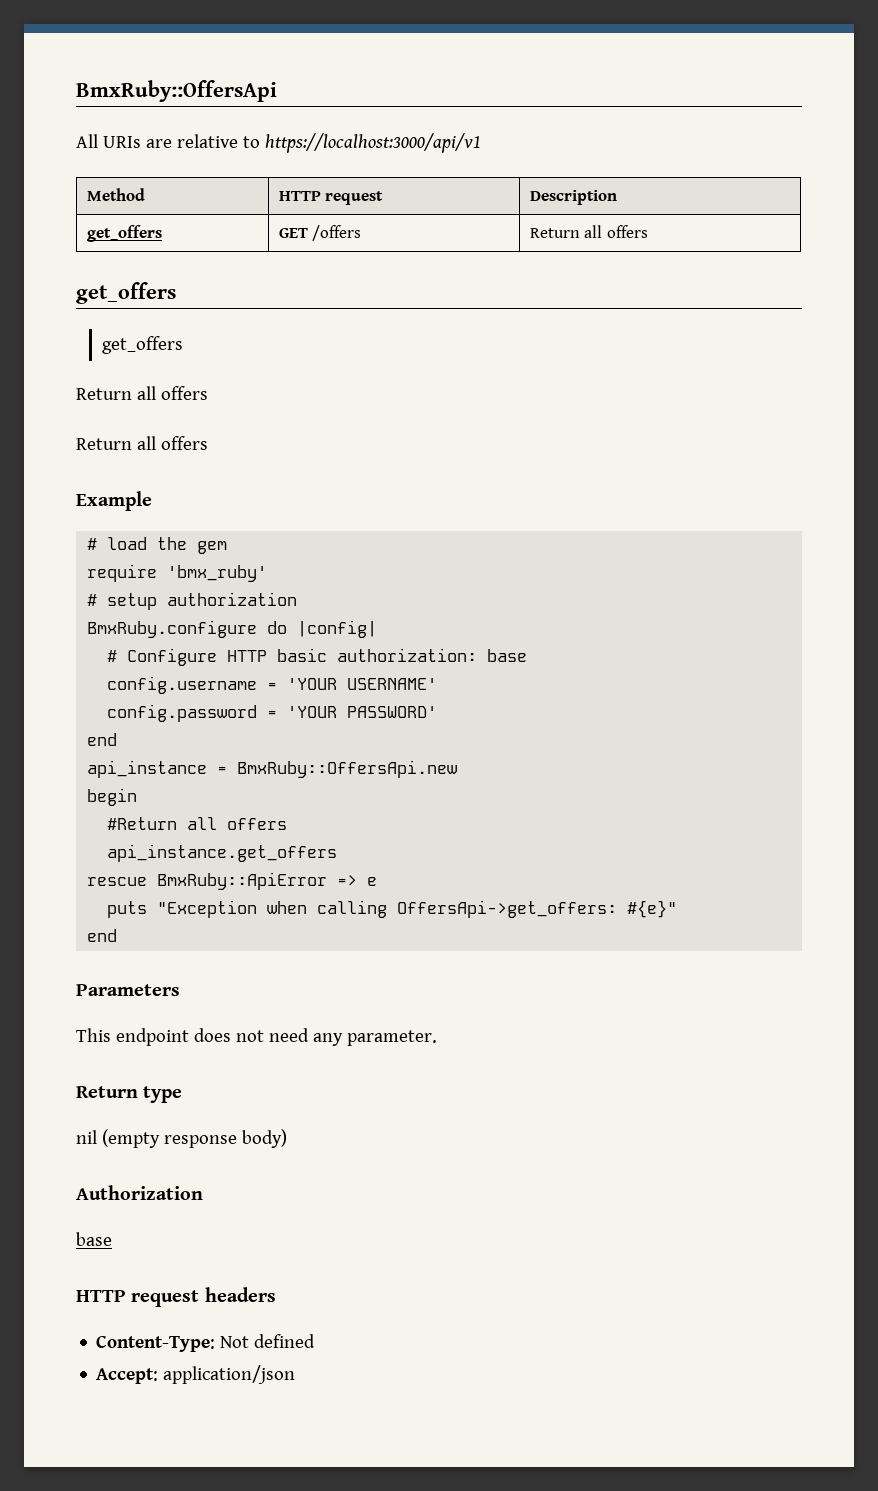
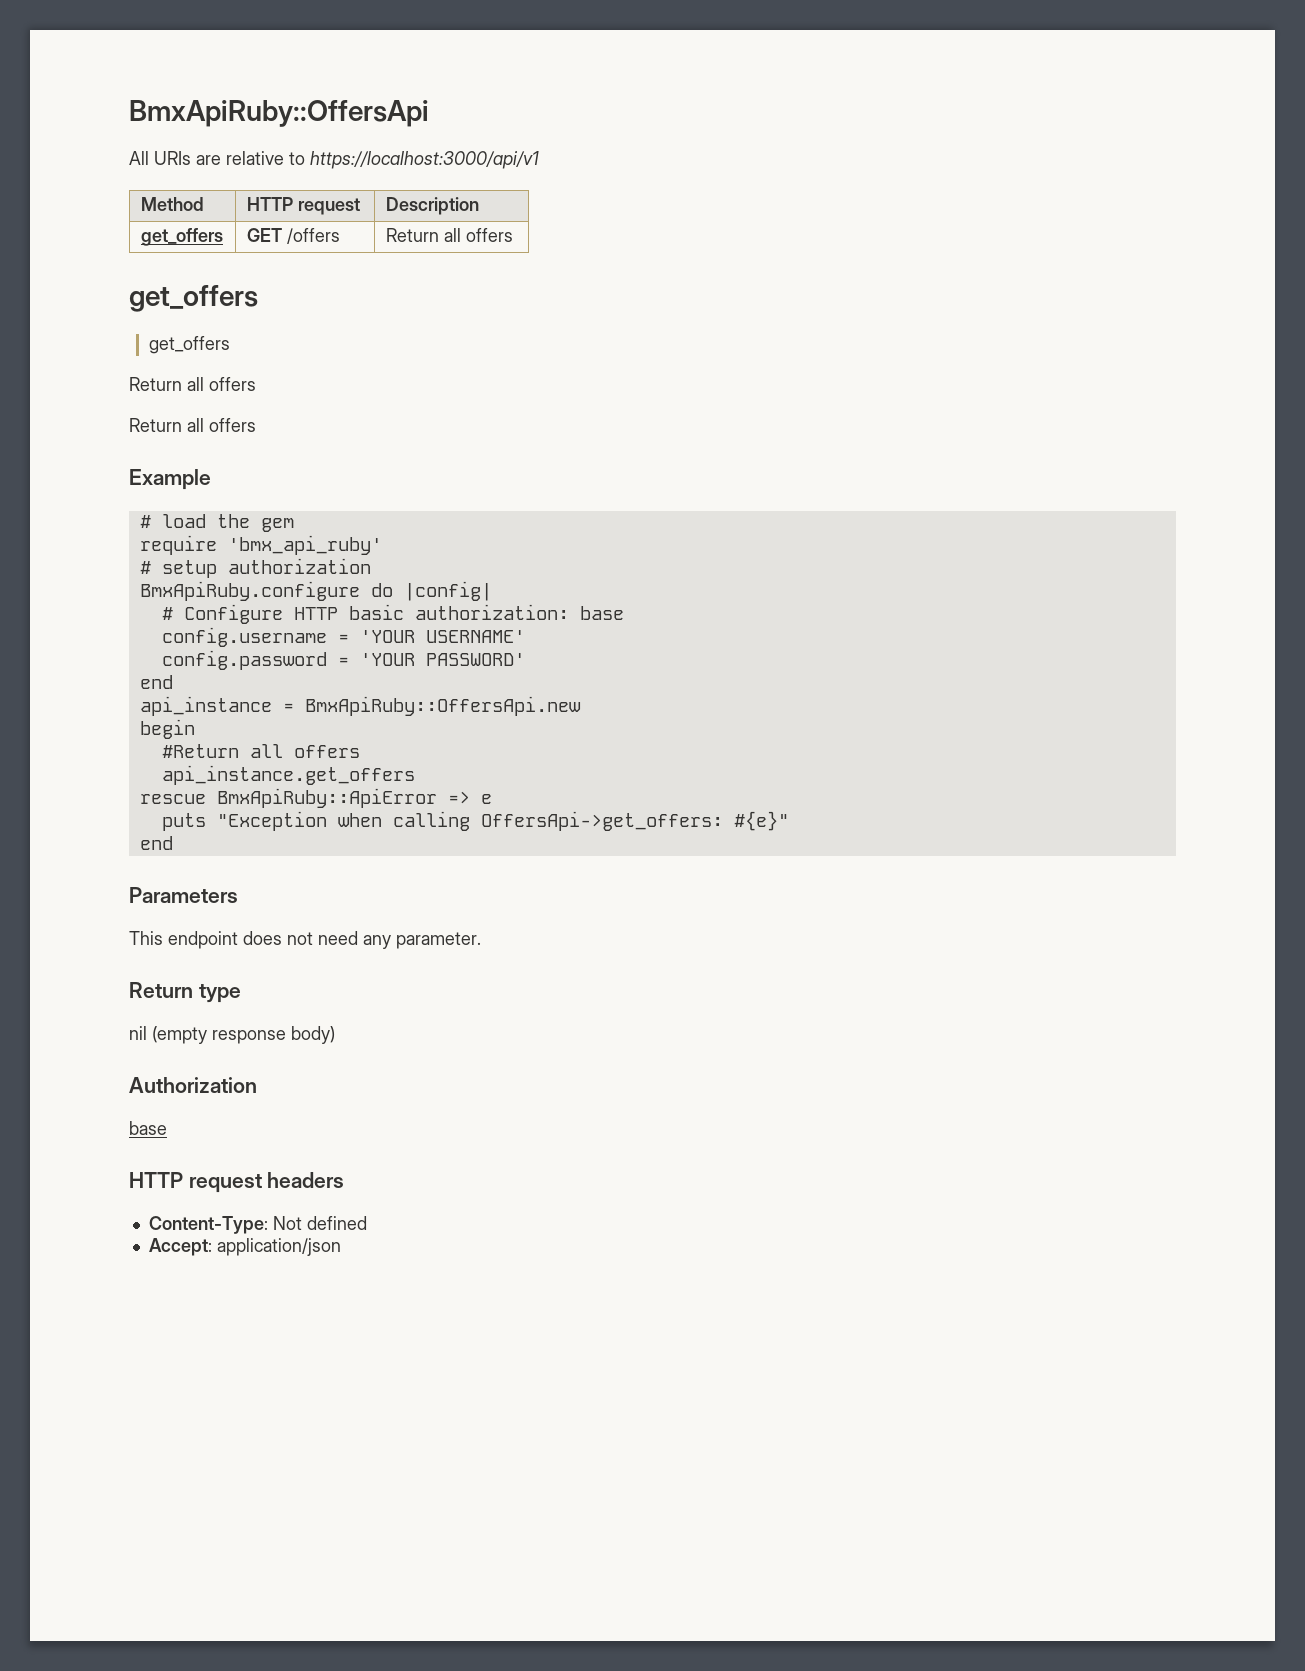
- BmxRuby::OffersApi
+ BmxApiRuby::OffersApi
- require 'bmx_ruby'
+ require 'bmx_api_ruby'
- BmxRuby.configure do |config|
+ BmxApiRuby.configure do |config|
- api_instance = BmxRuby::OffersApi.new
+ api_instance = BmxApiRuby::OffersApi.new
- rescue BmxRuby::ApiError => e
+ rescue BmxApiRuby::ApiError => e

